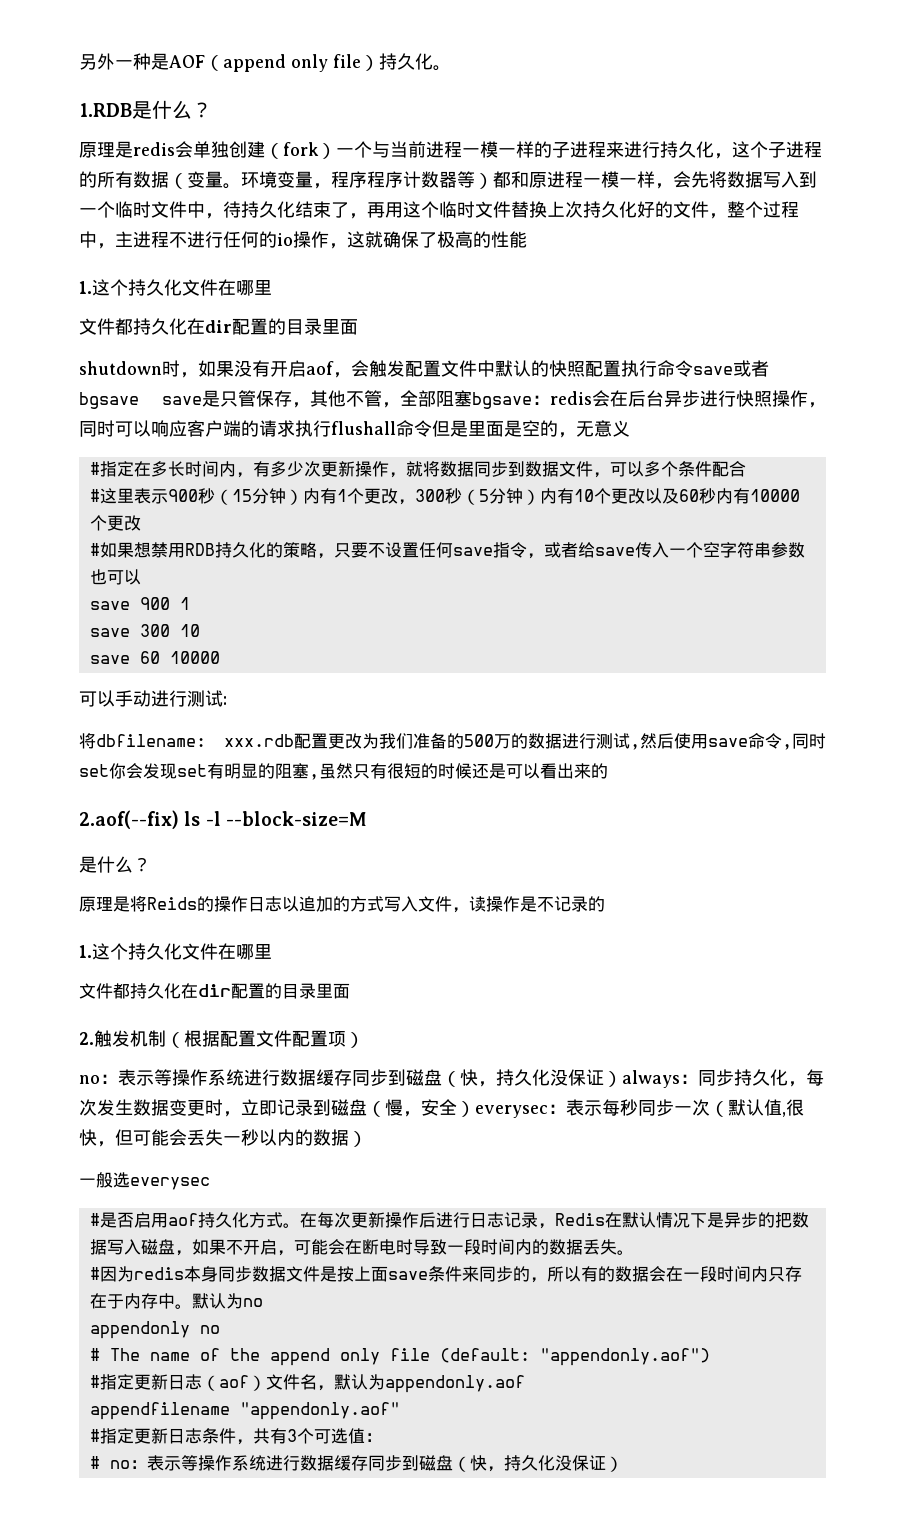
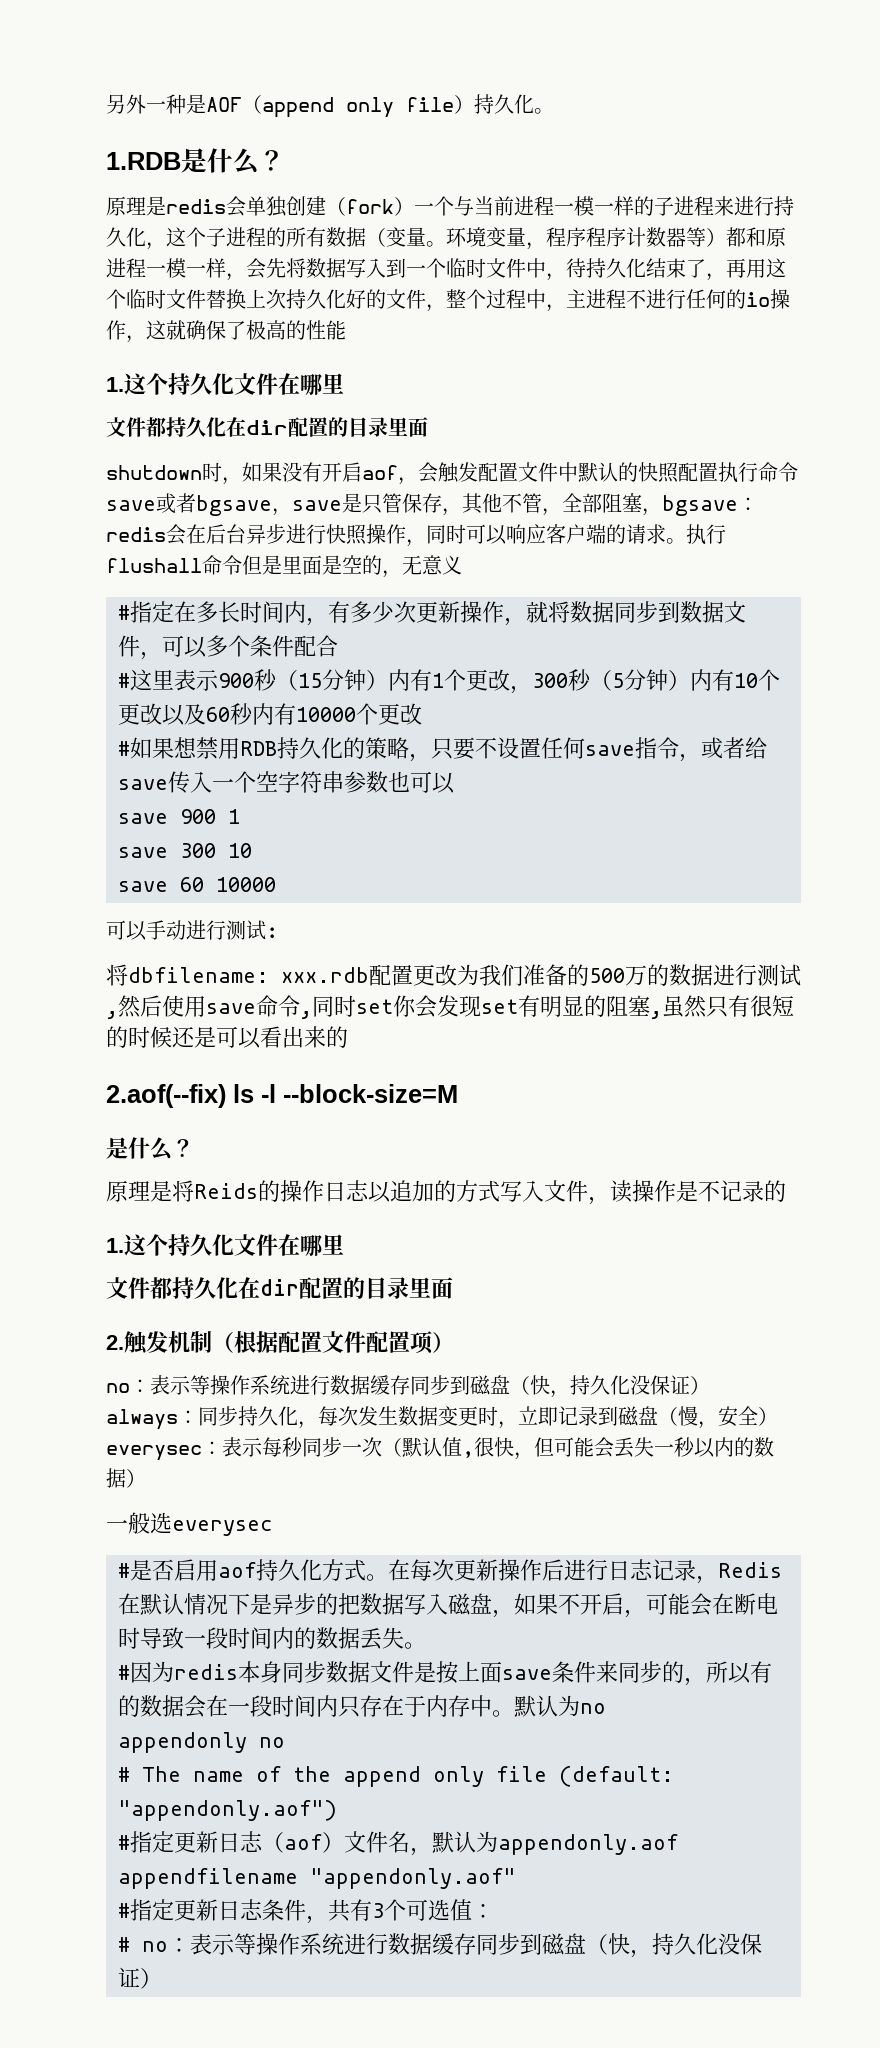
- shutdown时，如果没有开启aof，会触发配置文件中默认的快照配置执行命令save或者bgsave save是只管保存，其他不管，全部阻塞bgsave：redis会在后台异步进行快照操作，同时可以响应客户端的请求执行flushall命令但是里面是空的，无意义
+ shutdown时，如果没有开启aof，会触发配置文件中默认的快照配置执行命令save或者bgsave，save是只管保存，其他不管，全部阻塞，bgsave：redis会在后台异步进行快照操作，同时可以响应客户端的请求。执行flushall命令但是里面是空的，无意义

